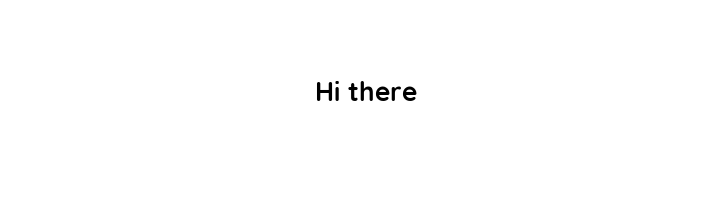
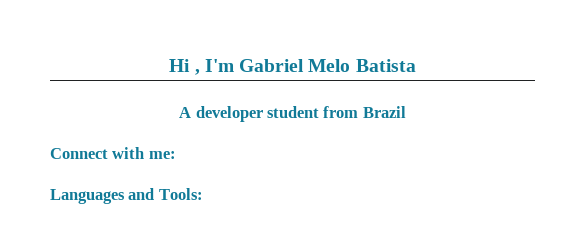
- Hi there
+ Hi , I'm Gabriel Melo Batista
+ A developer student from Brazil
+ Connect with me:
+ Languages and Tools:

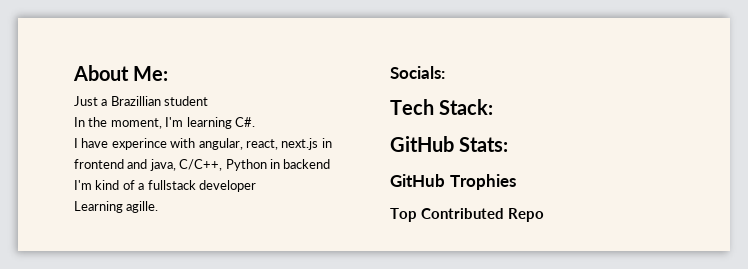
- Hi , I'm Gabriel Melo Batista
- A developer student from Brazil
- Connect with me:
- Languages and Tools:
+ About Me:
+ Just a Brazillian student
+ In the moment, I'm learning C#.
+ I have experince with angular, react, next.js in frontend and java, C/C++, Python in backend
+ I'm kind of a fullstack developer
+ Learning agille.
+ Socials:
+ Tech Stack:
+ GitHub Stats:
+ GitHub Trophies
+ Top Contributed Repo

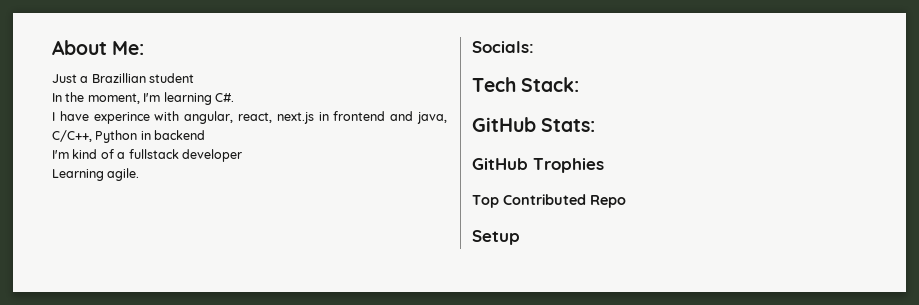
- Learning agille.
+ Learning agile.
+ Setup

